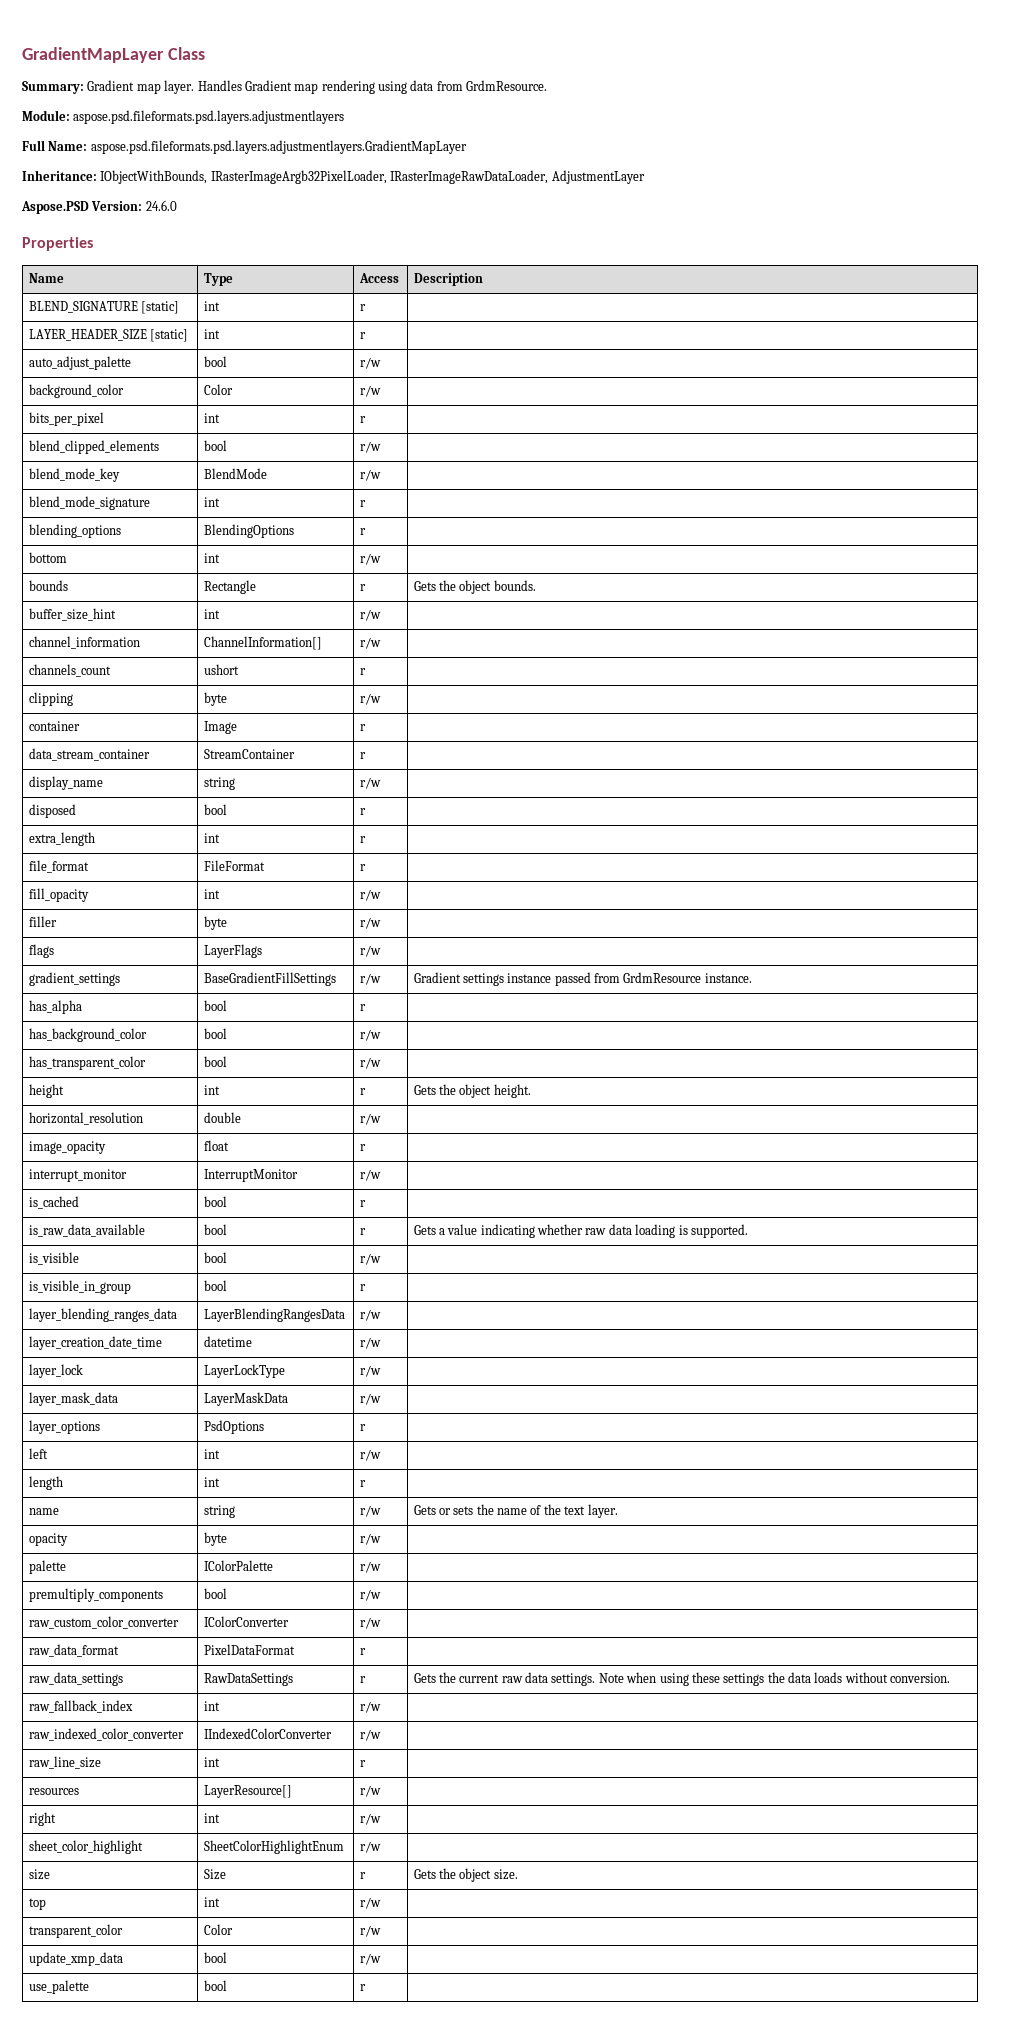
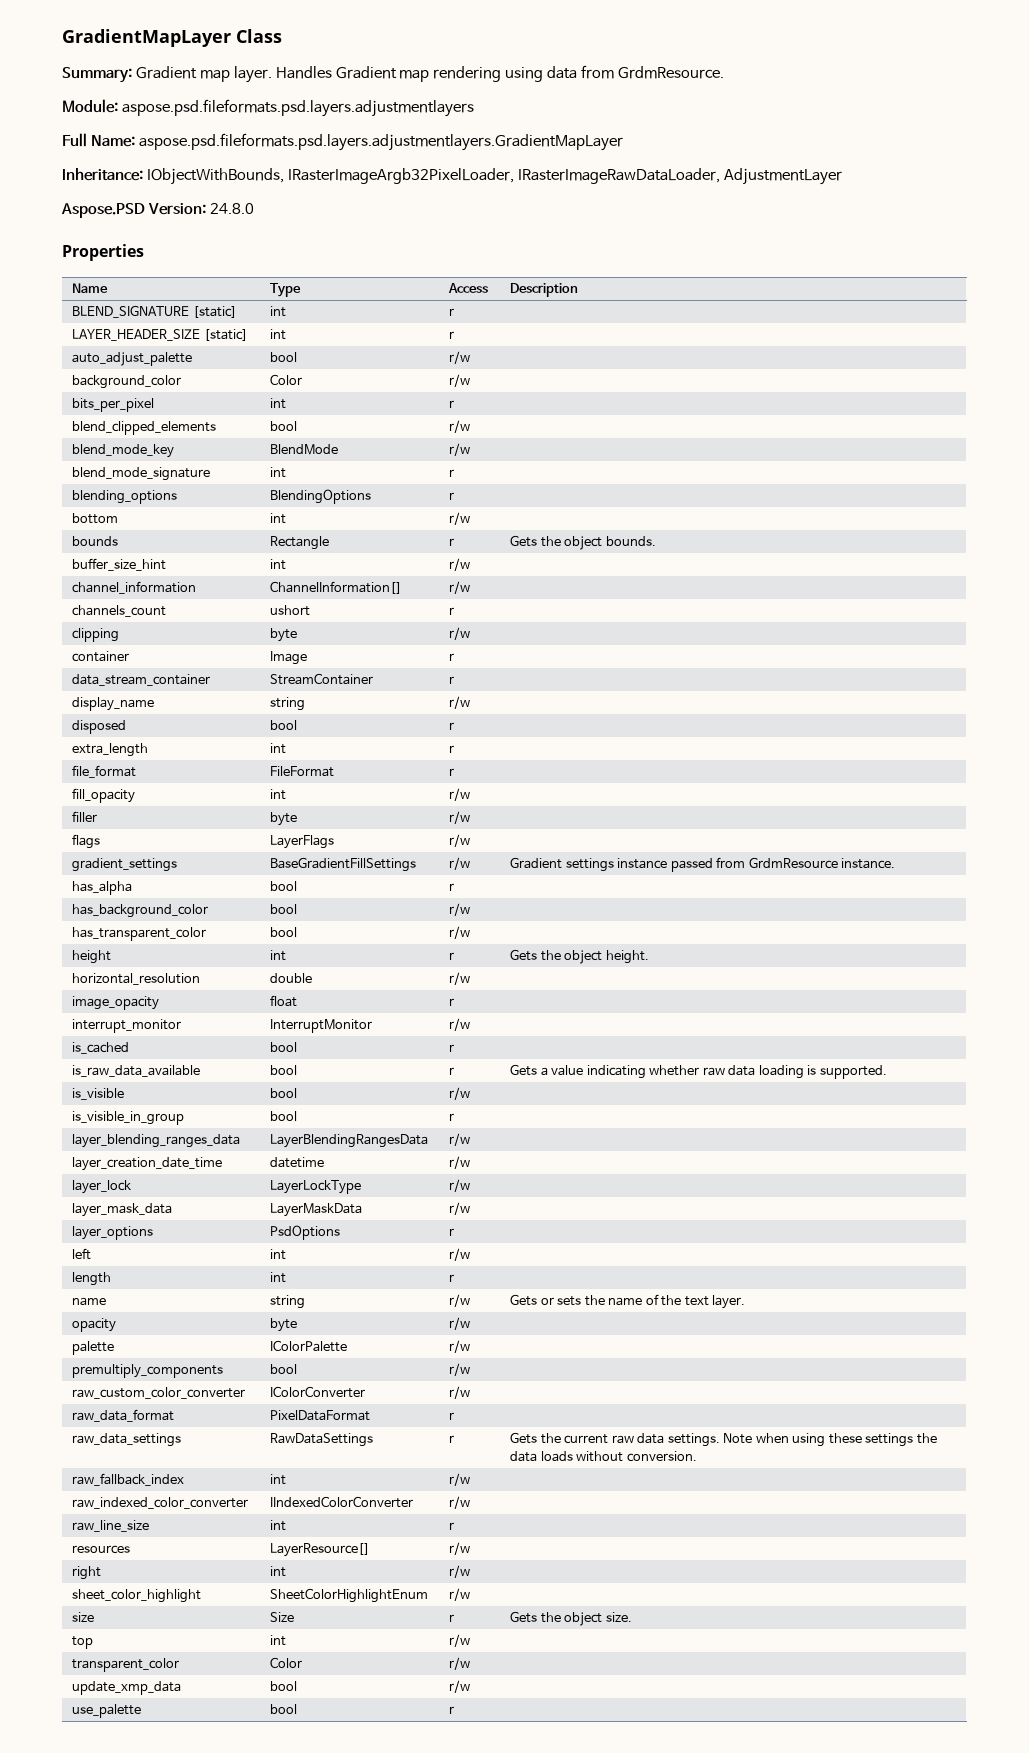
- Aspose.PSD Version: 24.6.0
+ Aspose.PSD Version: 24.8.0

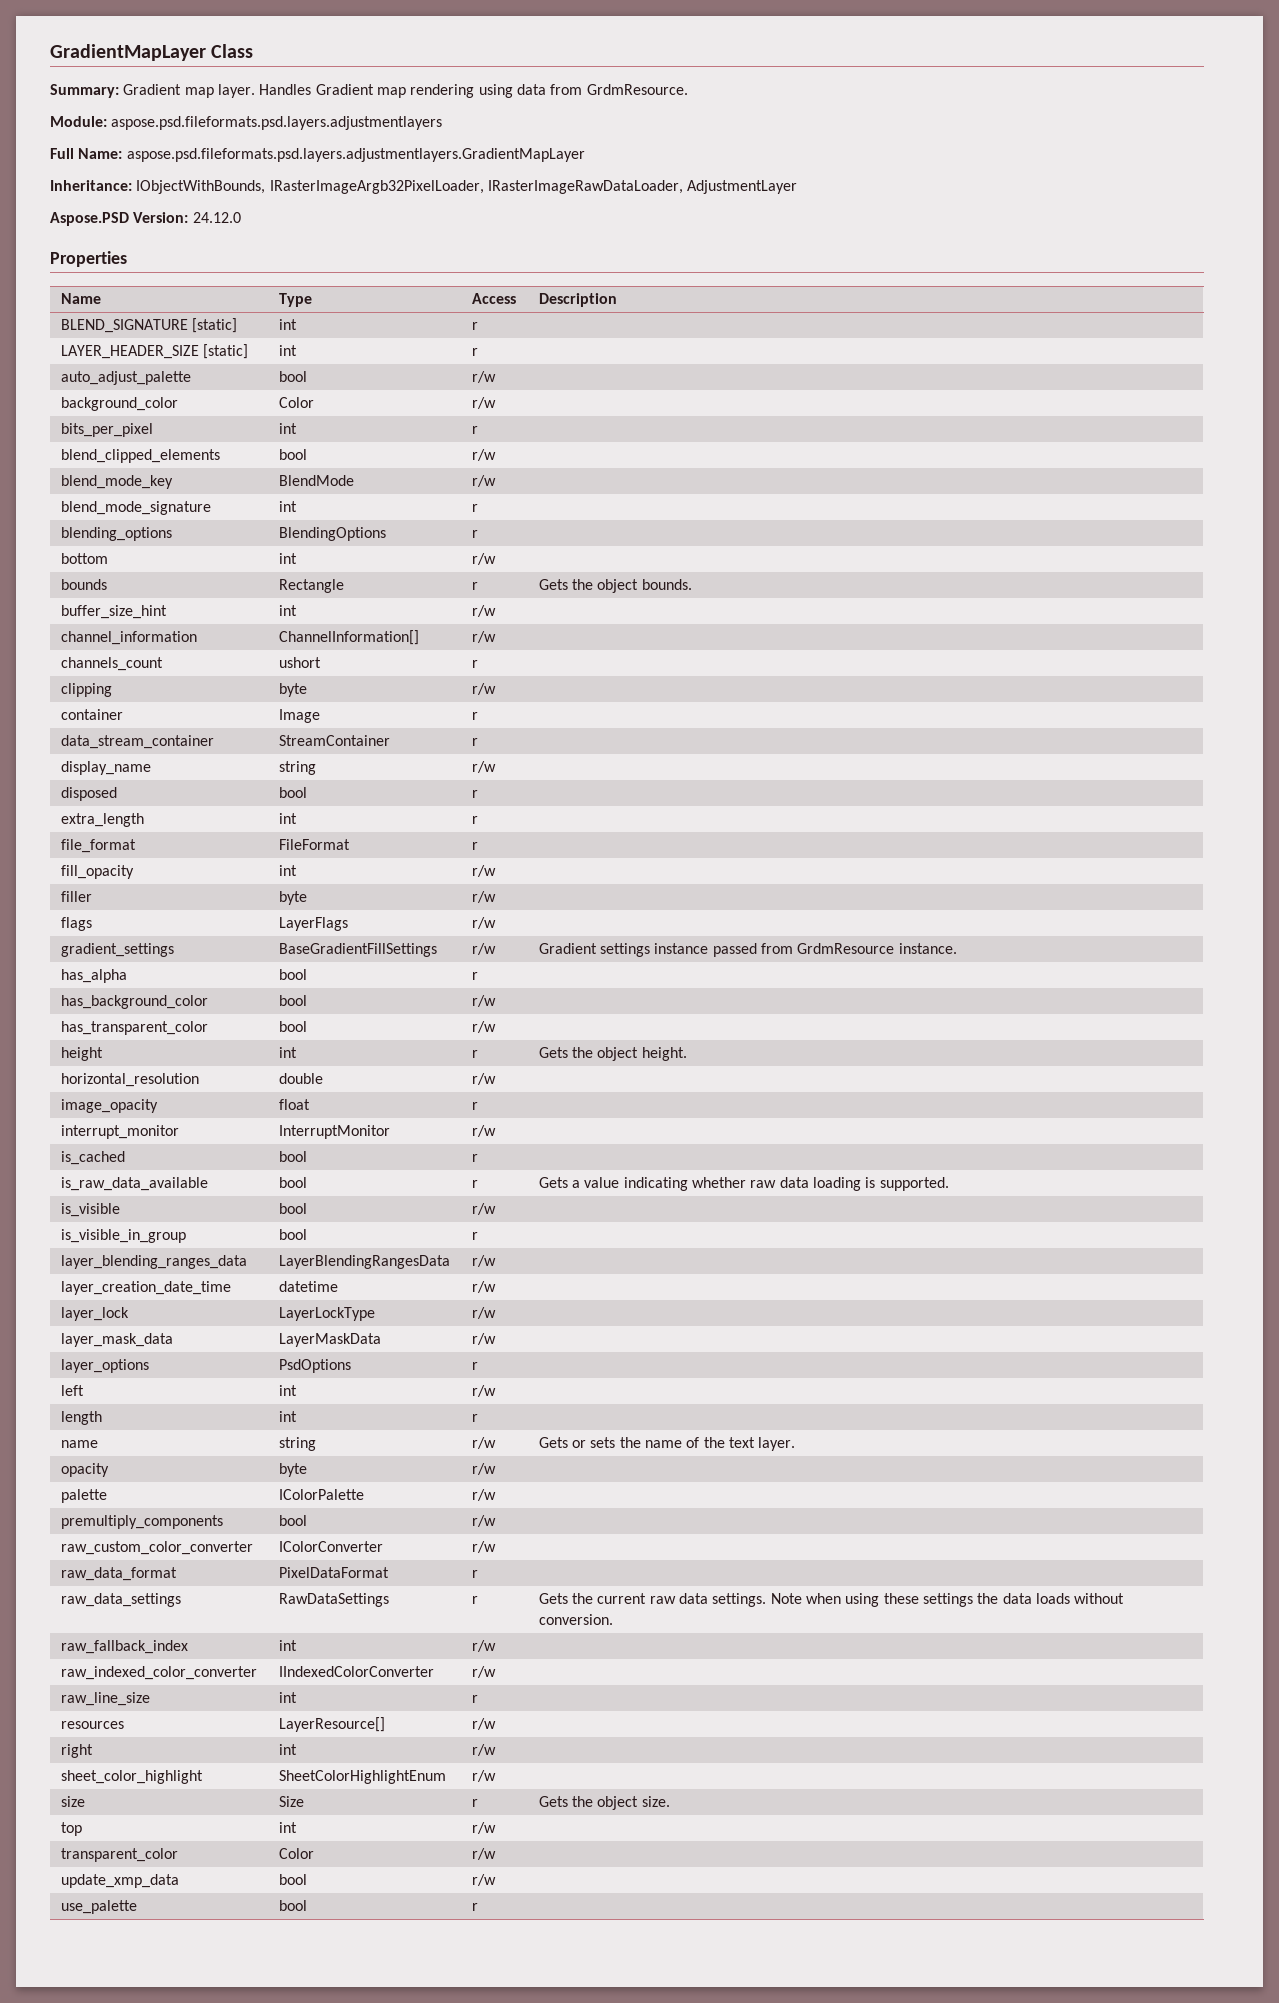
- Aspose.PSD Version: 24.8.0
+ Aspose.PSD Version: 24.12.0

